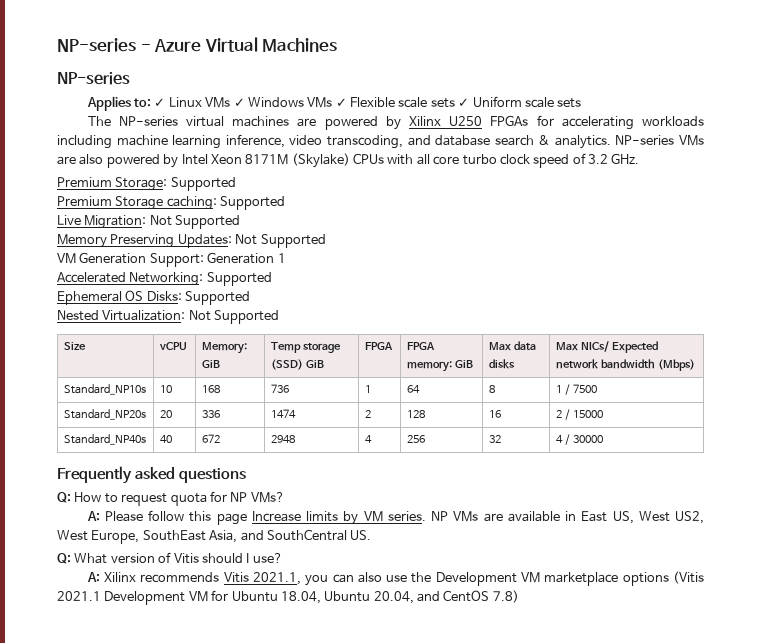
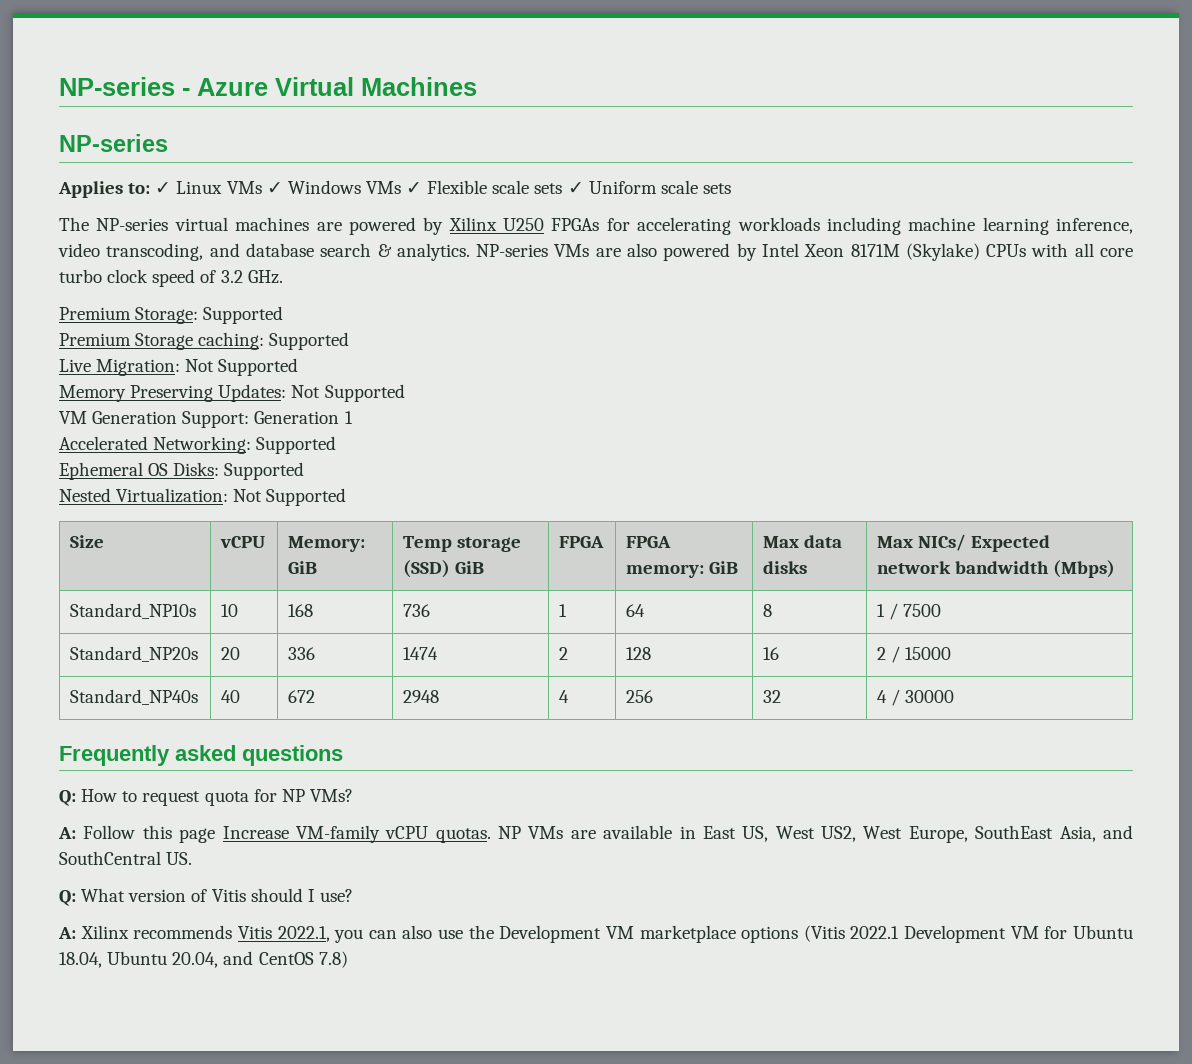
- A: Please follow this page Increase limits by VM series.
+ A: Follow this page Increase VM-family vCPU quotas.
- A: Xilinx recommends Vitis 2021.1, you can also use the Development VM marketplace options (Vitis 2021.1 Development VM for Ubuntu 18.04, Ubuntu 20.04, and CentOS 7.8)
+ A: Xilinx recommends Vitis 2022.1, you can also use the Development VM marketplace options (Vitis 2022.1 Development VM for Ubuntu 18.04, Ubuntu 20.04, and CentOS 7.8)

